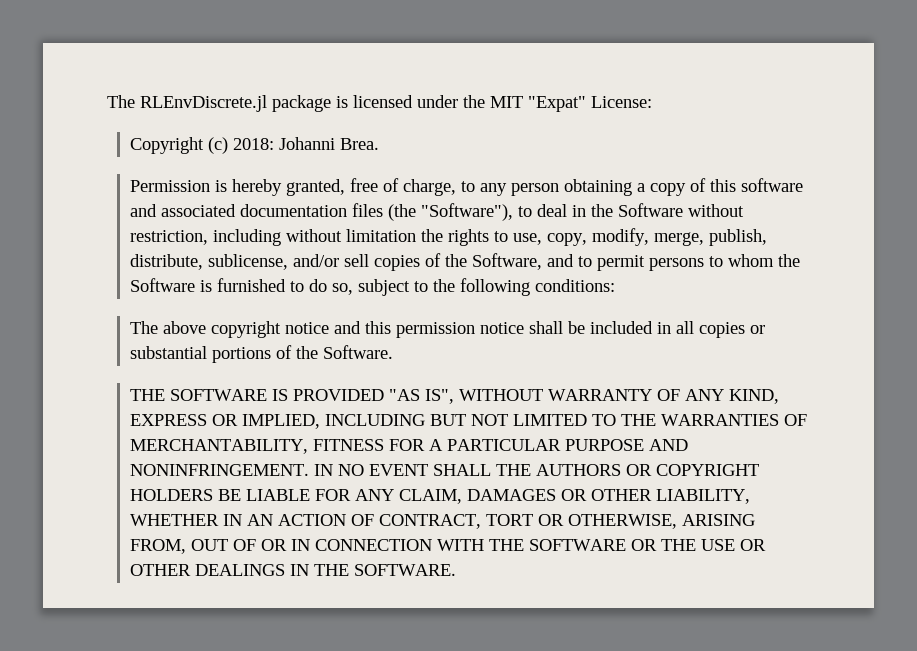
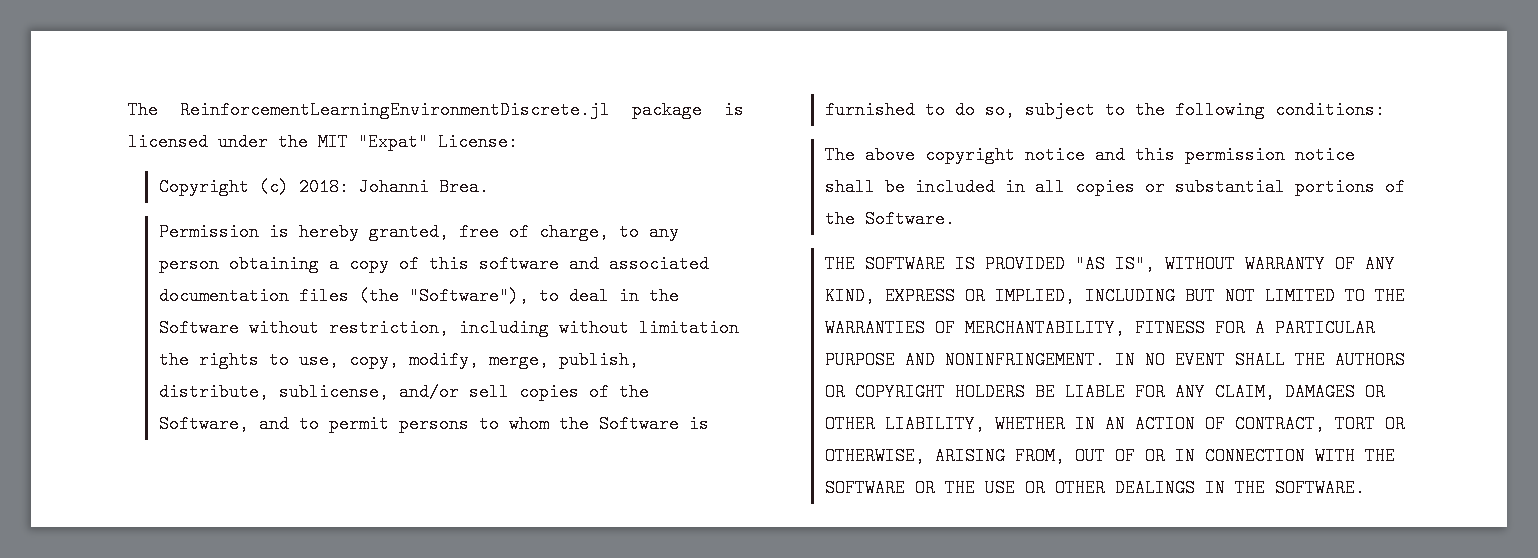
- The RLEnvDiscrete.jl package is licensed under the MIT "Expat" License:
+ The ReinforcementLearningEnvironmentDiscrete.jl package is licensed under the MIT "Expat" License:

